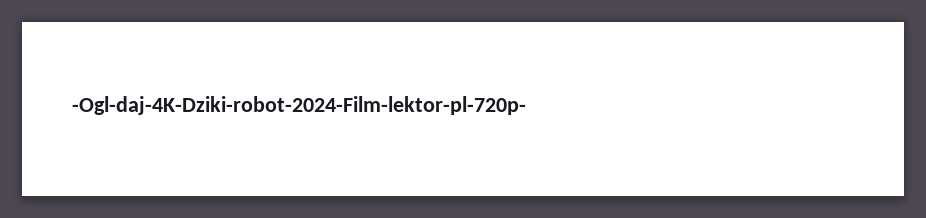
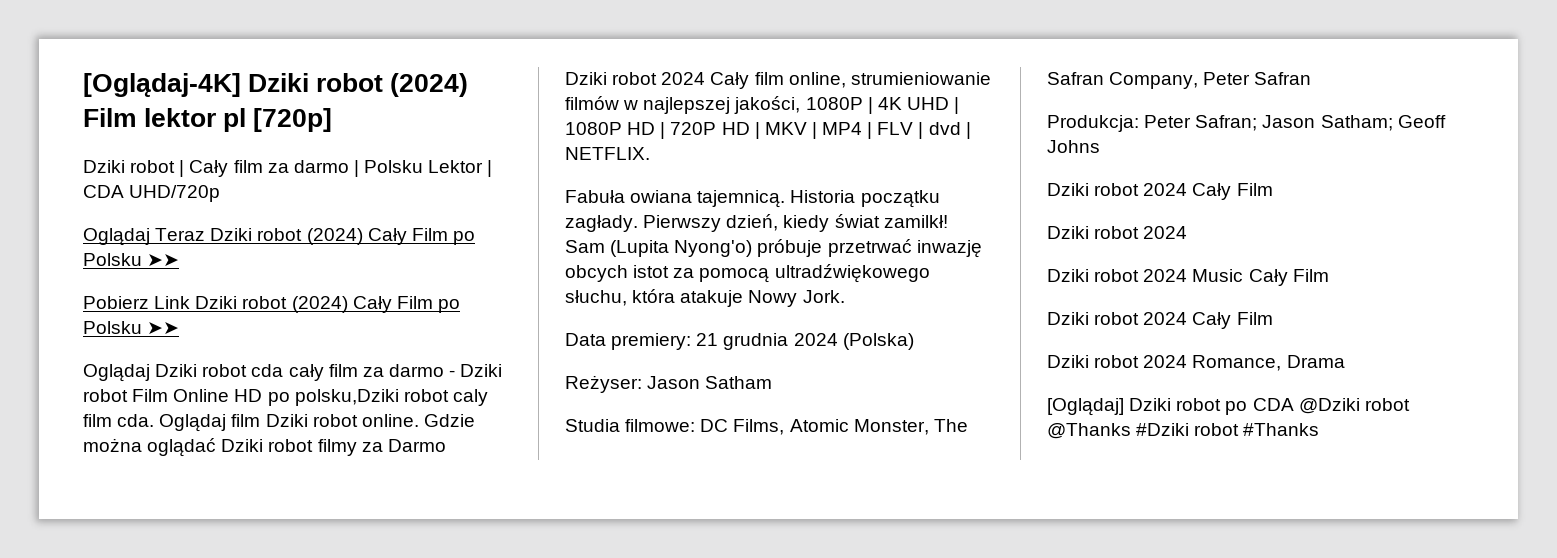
- -Ogl-daj-4K-Dziki-robot-2024-Film-lektor-pl-720p-
+ [Oglądaj-4K] Dziki robot (2024) Film lektor pl [720p]
+ Dziki robot | Cały film za darmo | Polsku Lektor | CDA UHD/720p
+ Oglądaj Teraz Dziki robot (2024) Cały Film po Polsku ➤➤
+ Pobierz Link Dziki robot (2024) Cały Film po Polsku ➤➤
+ Oglądaj Dziki robot cda cały film za darmo - Dziki robot Film Online HD po polsku,Dziki robot caly film cda. Oglądaj film Dziki robot online. Gdzie można oglądać Dziki robot filmy za Darmo
+ Dziki robot 2024 Cały film online, strumieniowanie filmów w najlepszej jakości, 1080P | 4K UHD | 1080P HD | 720P HD | MKV | MP4 | FLV | dvd | NETFLIX.
+ Fabuła owiana tajemnicą. Historia początku zagłady. Pierwszy dzień, kiedy świat zamilkł! Sam (Lupita Nyong'o) próbuje przetrwać inwazję obcych istot za pomocą ultradźwiękowego słuchu, która atakuje Nowy Jork.
+ Data premiery: 21 grudnia 2024 (Polska)
+ Reżyser: Jason Satham
+ Studia filmowe: DC Films, Atomic Monster, The Safran Company, Peter Safran
+ Produkcja: Peter Safran; Jason Satham; Geoff Johns
+ Dziki robot 2024 Cały Film
+ Dziki robot 2024
+ Dziki robot 2024 Music Cały Film
+ Dziki robot 2024 Cały Film
+ Dziki robot 2024 Romance, Drama
+ [Oglądaj] Dziki robot po CDA @Dziki robot @Thanks #Dziki robot #Thanks

